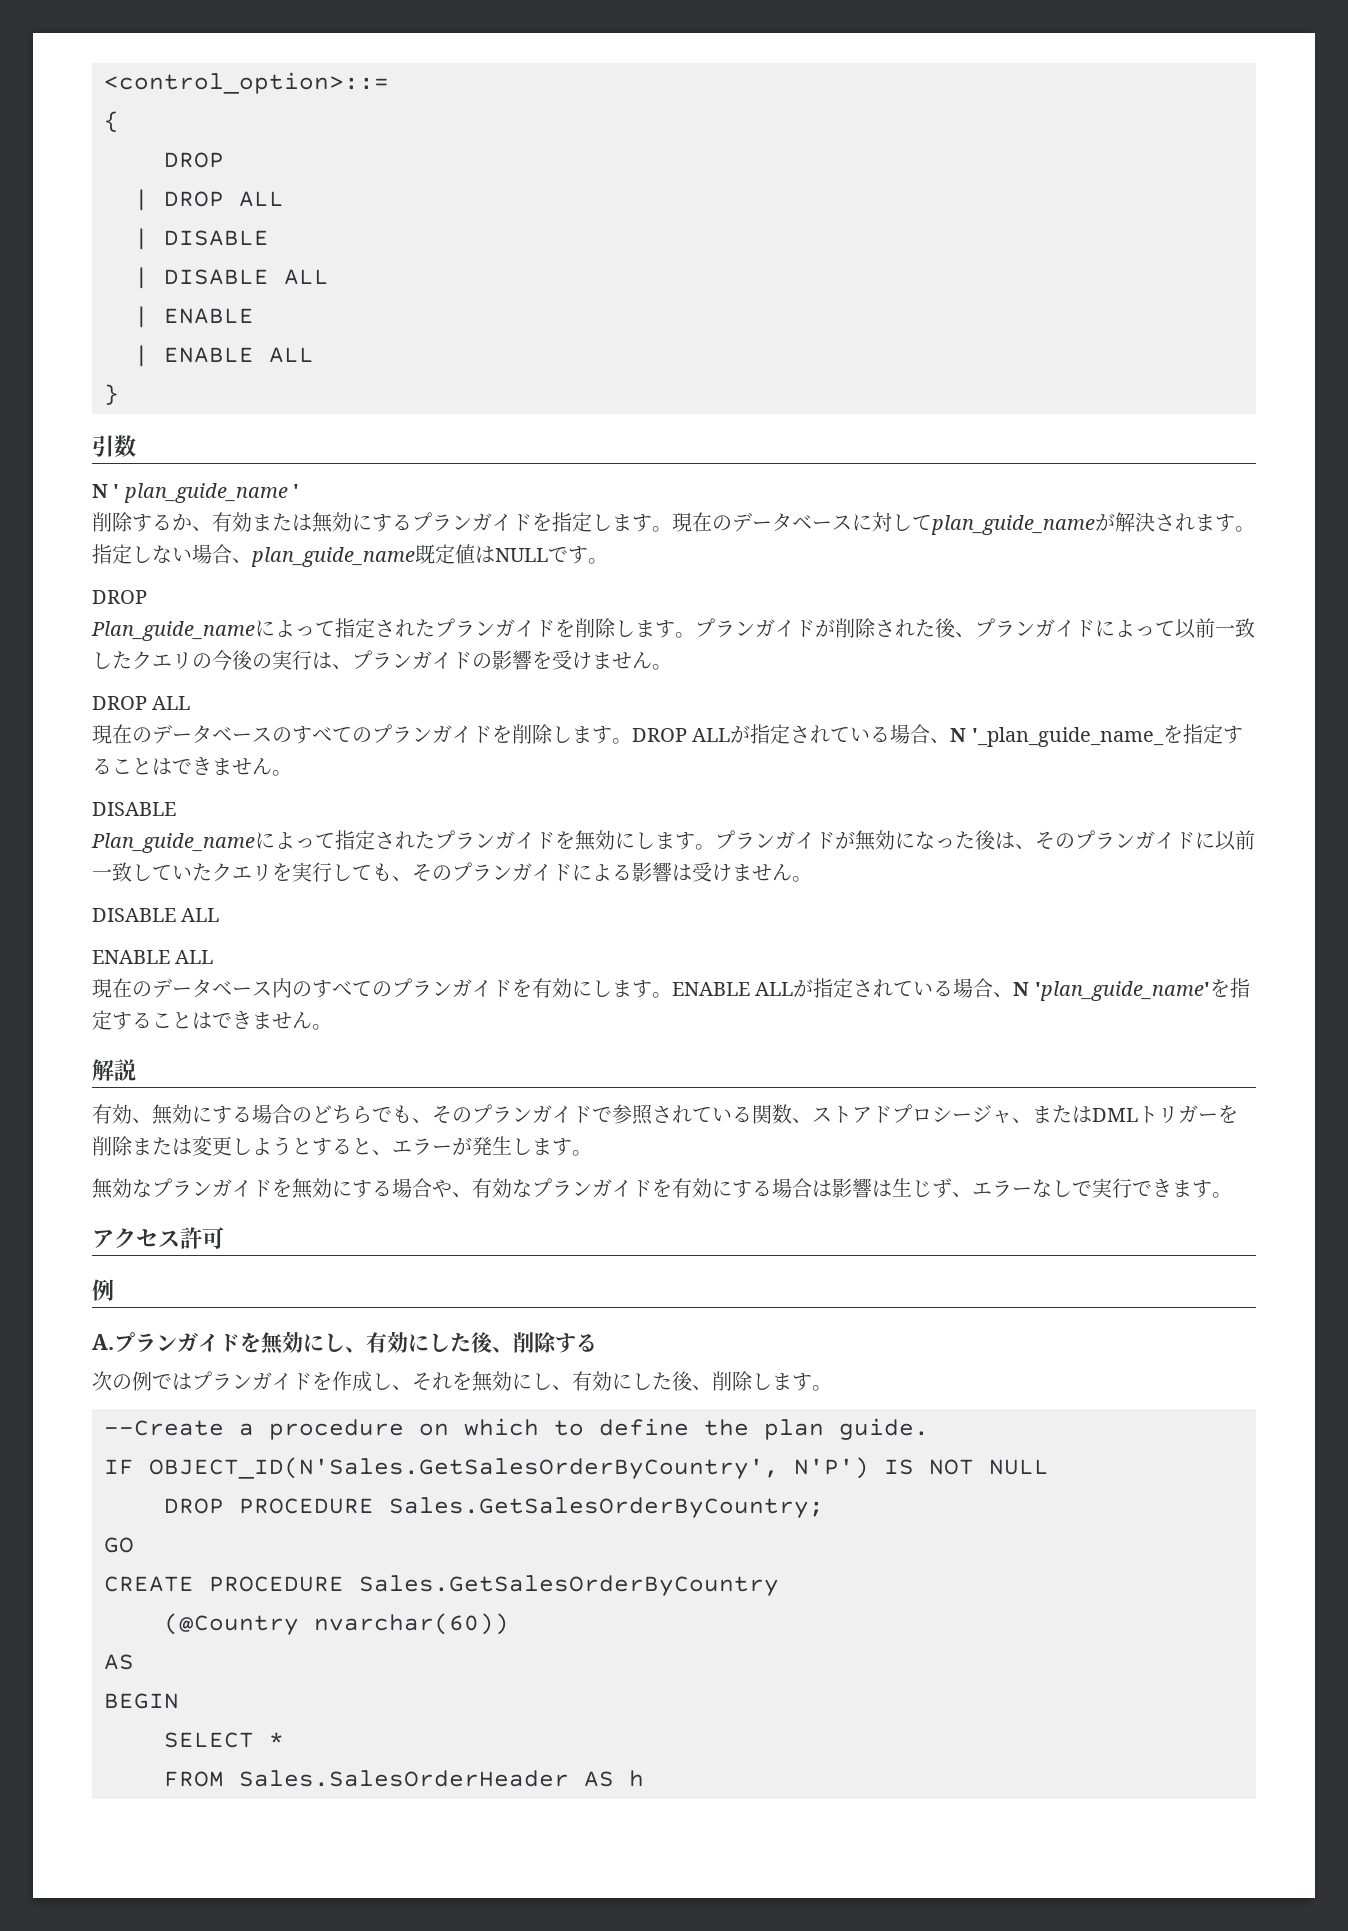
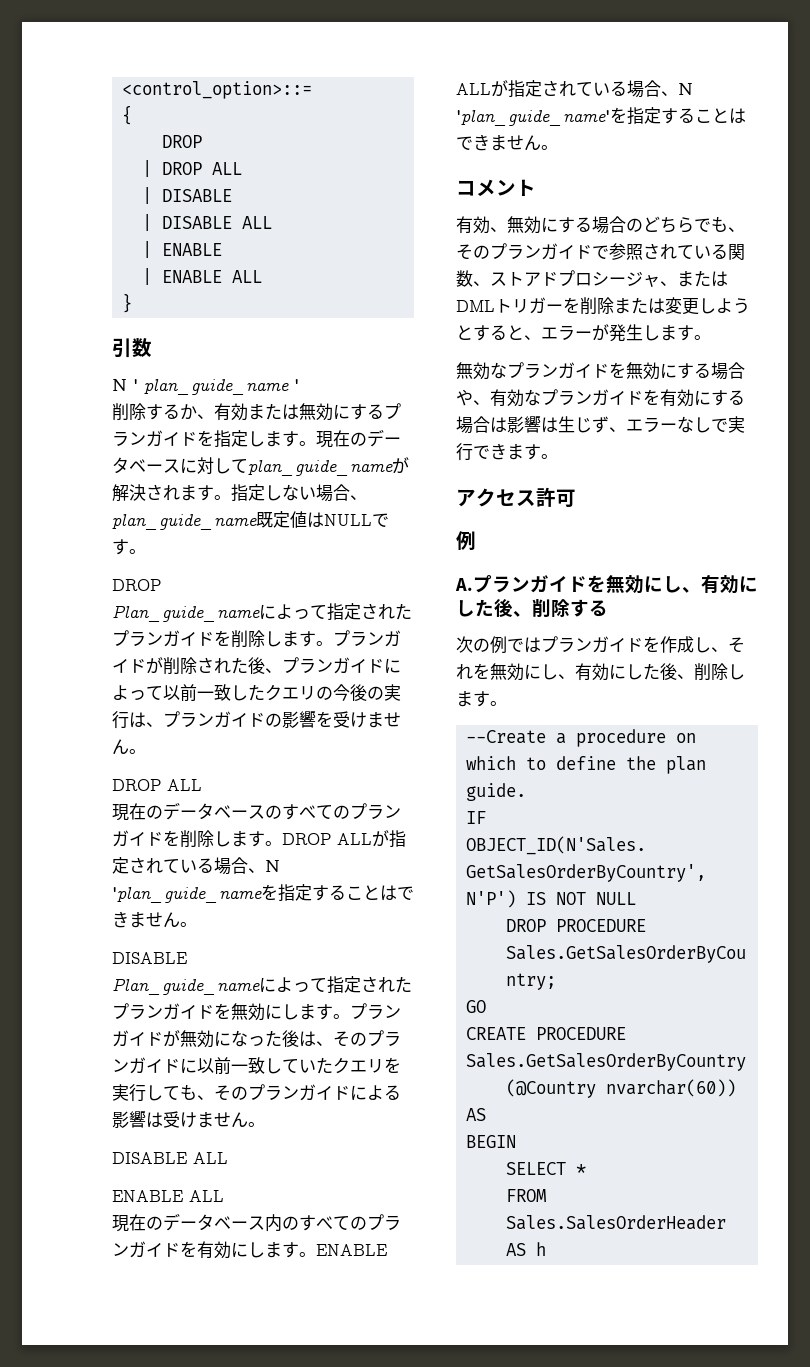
- DROP ALLが指定されている場合、N '_plan_guide_name_を指定することはできません。
+ DROP ALLが指定されている場合、N 'plan_guide_nameを指定することはできません。
- 解説
+ コメント

